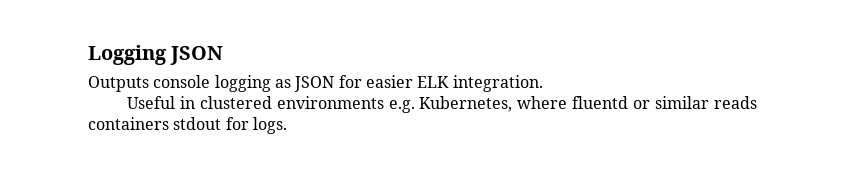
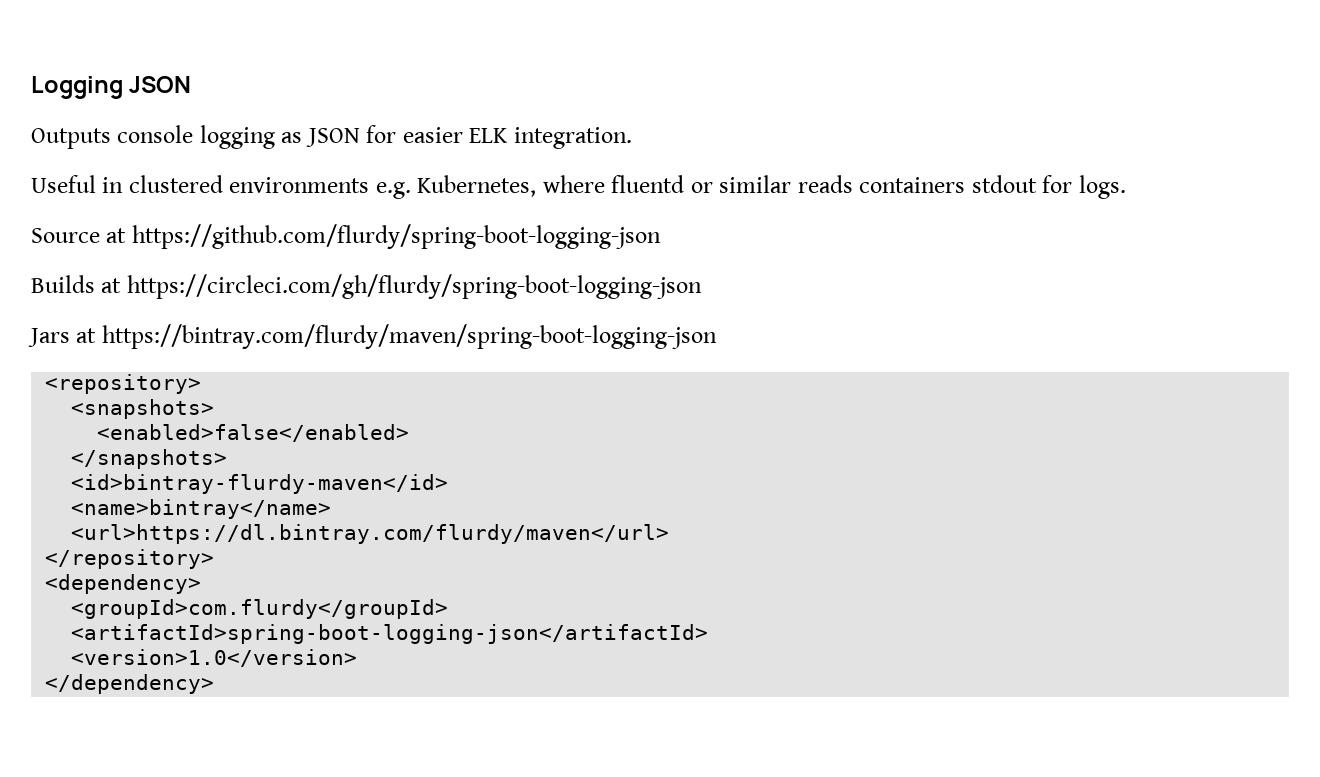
+ Source at https://github.com/flurdy/spring-boot-logging-json
+ Builds at https://circleci.com/gh/flurdy/spring-boot-logging-json
+ Jars at https://bintray.com/flurdy/maven/spring-boot-logging-json
+ <repository>
+ <snapshots>
+ <enabled>false</enabled>
+ </snapshots>
+ <id>bintray-flurdy-maven</id>
+ <name>bintray</name>
+ <url>https://dl.bintray.com/flurdy/maven</url>
+ </repository>
+ <dependency>
+ <groupId>com.flurdy</groupId>
+ <artifactId>spring-boot-logging-json</artifactId>
+ <version>1.0</version>
+ </dependency>

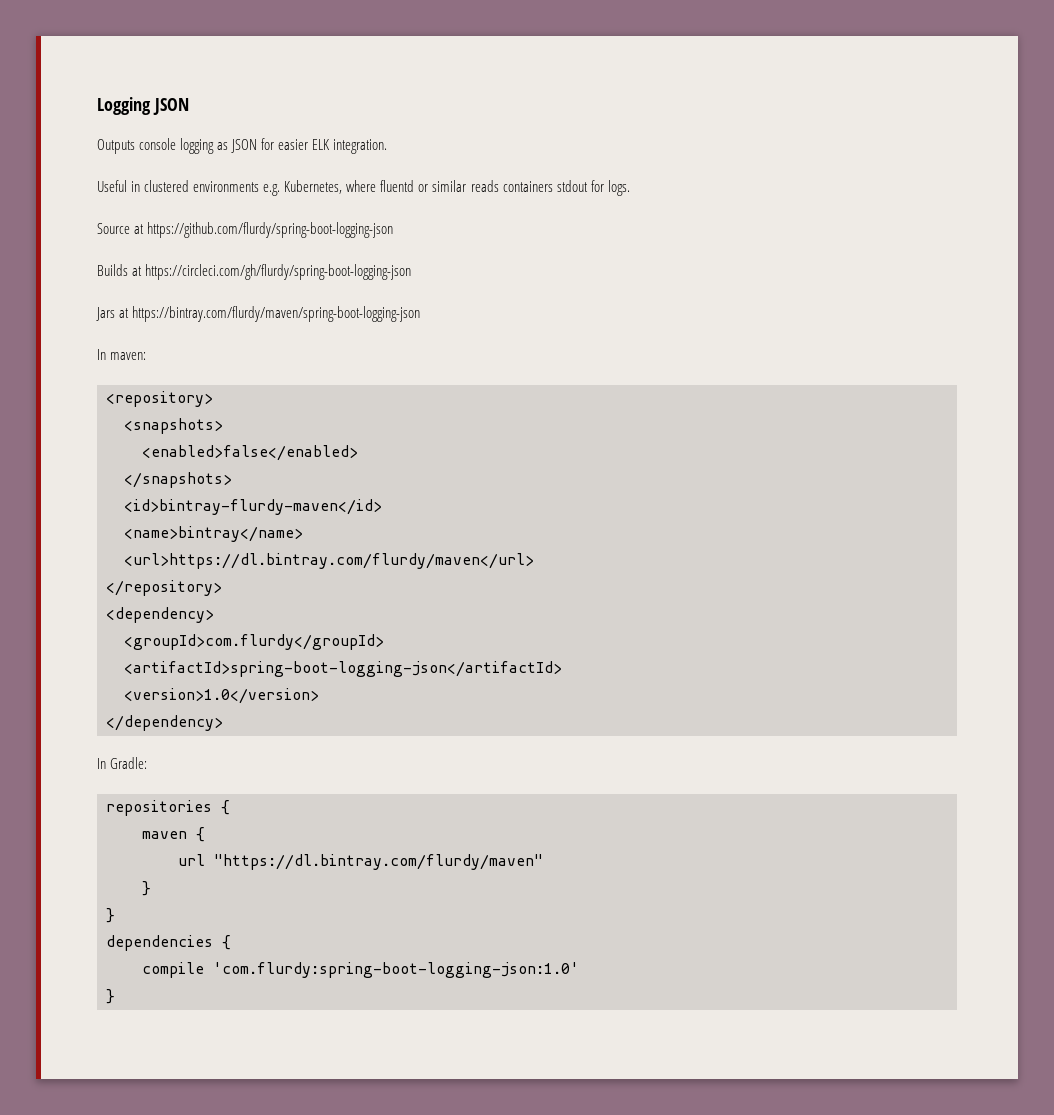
+ In maven:
+ In Gradle:
+ repositories {
+ maven {
+ url "https://dl.bintray.com/flurdy/maven"
+ }
+ }
+ dependencies {
+ compile 'com.flurdy:spring-boot-logging-json:1.0'
+ }

